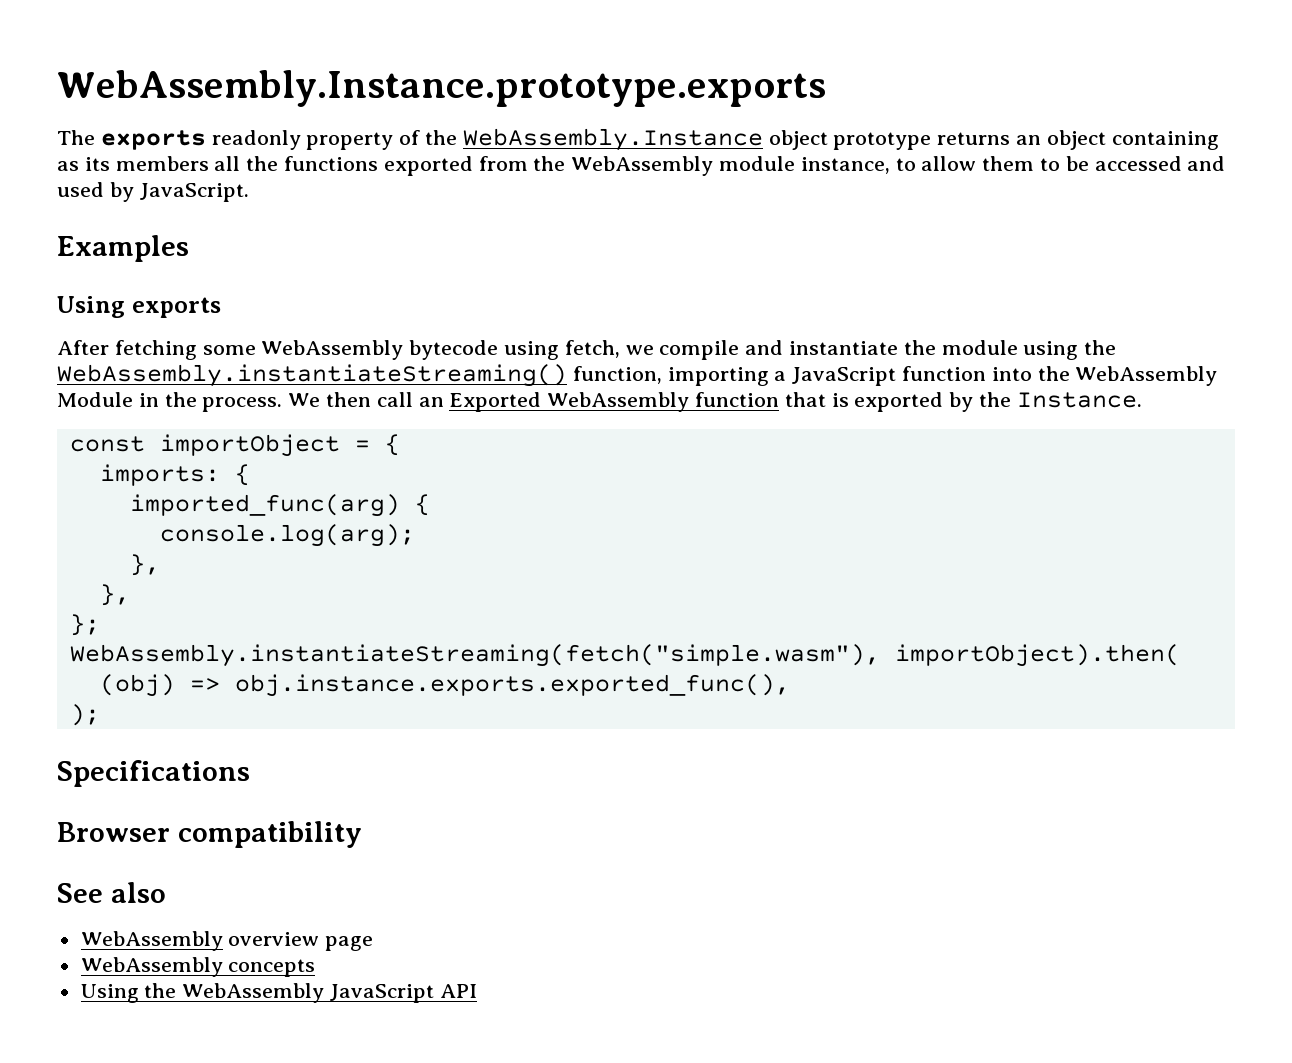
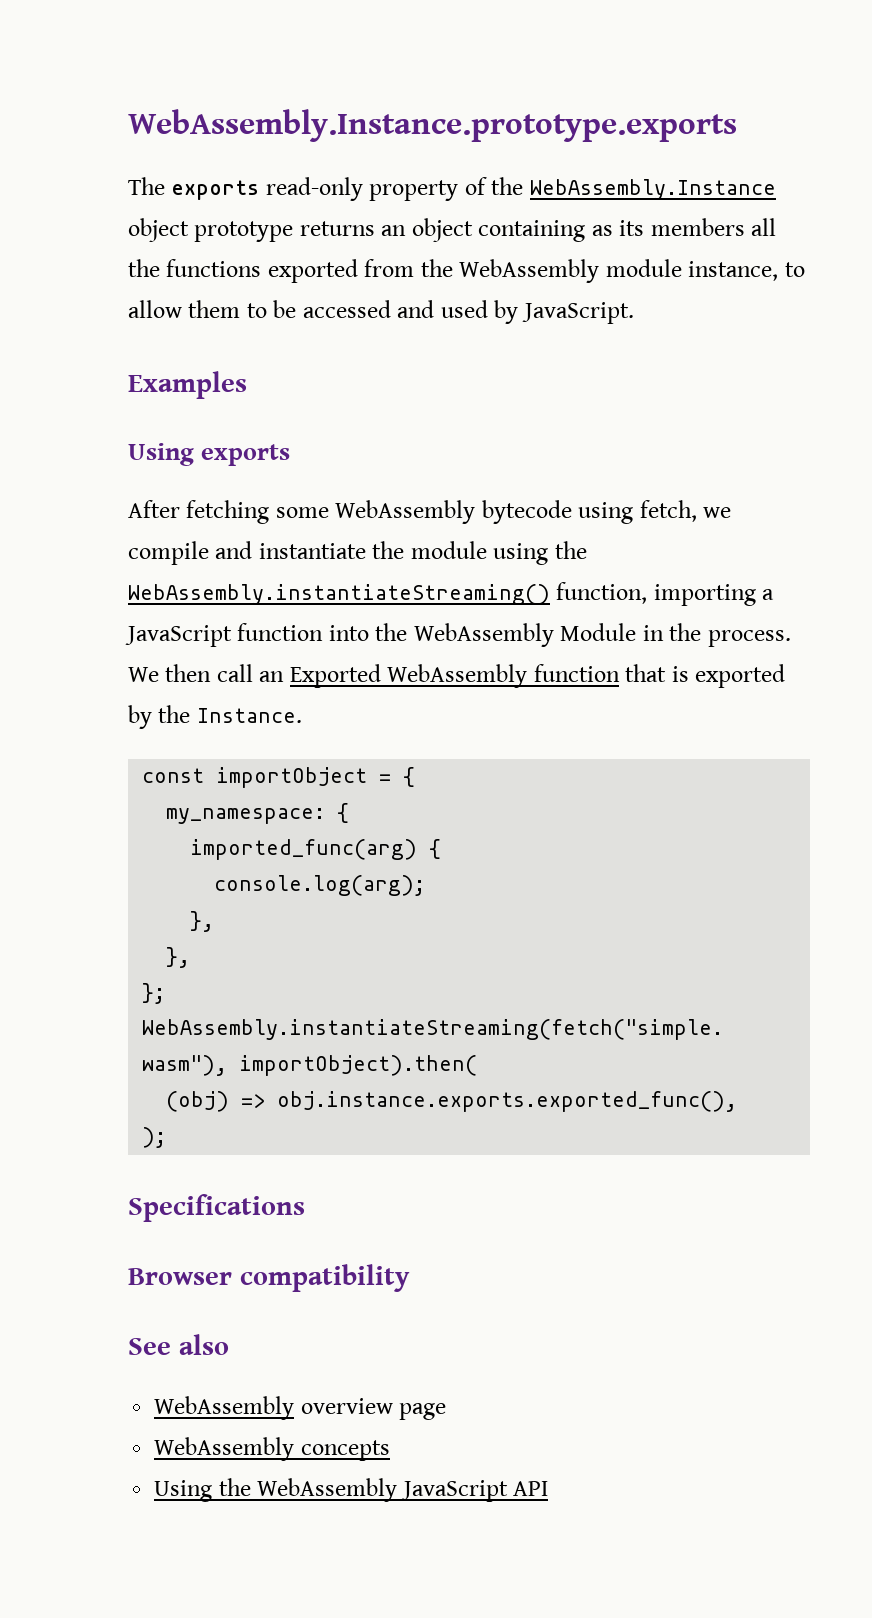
- The exports readonly property of the WebAssembly.Instance object prototype returns an object containing as its members all the functions exported from the WebAssembly module instance, to allow them to be accessed and used by JavaScript.
+ The exports read-only property of the WebAssembly.Instance object prototype returns an object containing as its members all the functions exported from the WebAssembly module instance, to allow them to be accessed and used by JavaScript.
- imports: {
+ my_namespace: {

